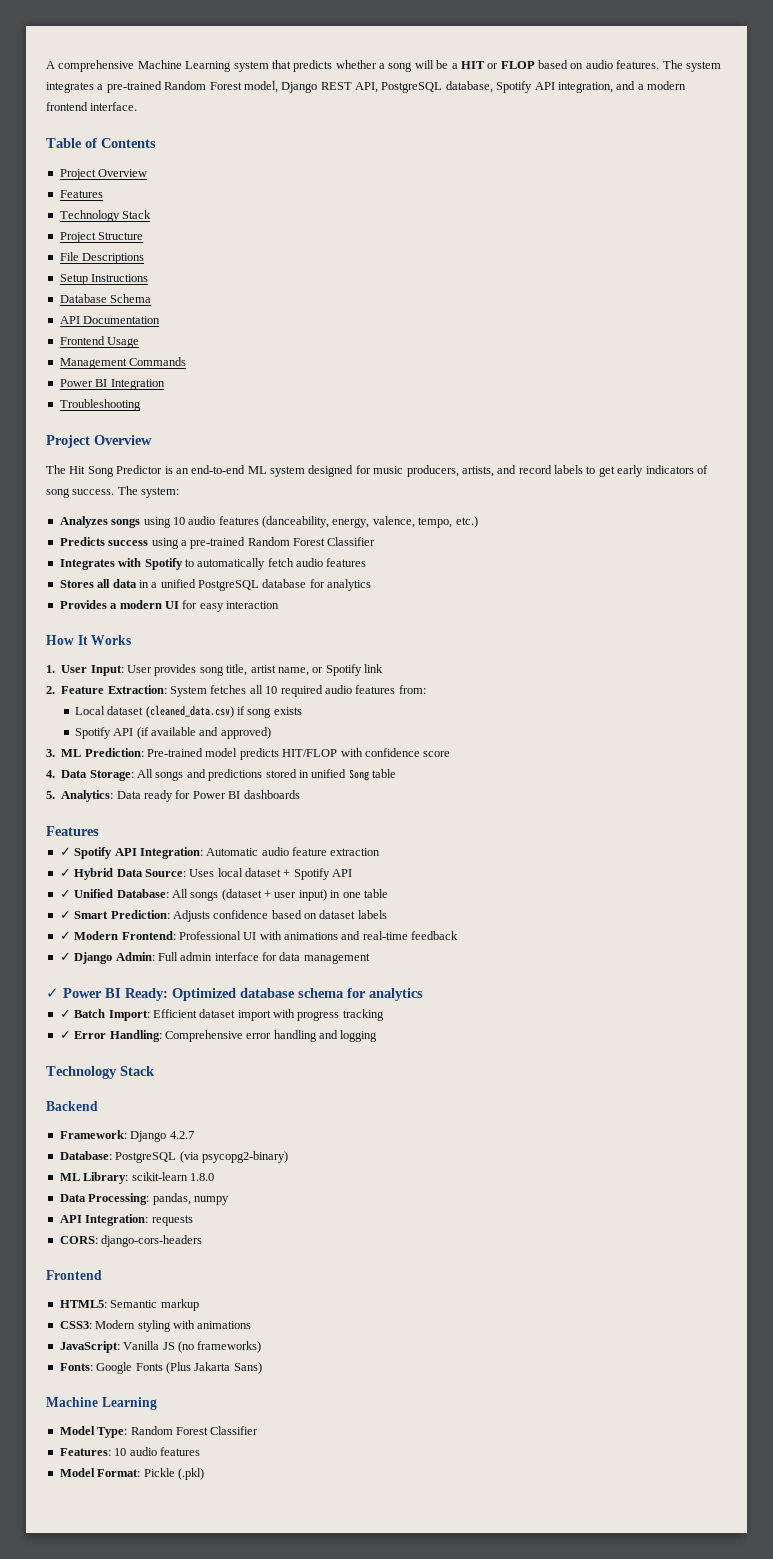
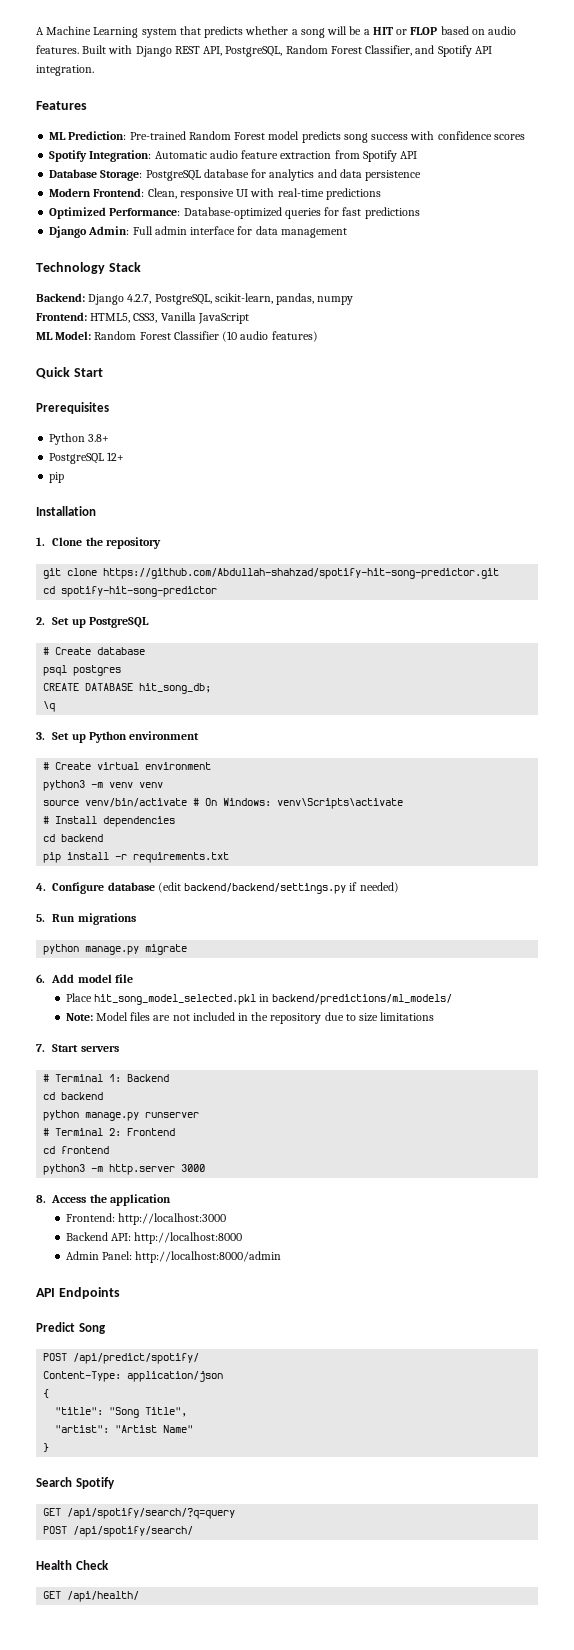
- A comprehensive Machine Learning system that predicts whether a song will be a HIT or FLOP based on audio features.
+ A Machine Learning system that predicts whether a song will be a HIT or FLOP based on audio features.
- The system integrates a pre-trained Random Forest model, Django REST API, PostgreSQL database, Spotify API integration, and a modern frontend interface.
- Table of Contents
- Project Overview
+ Built with Django REST API, PostgreSQL, Random Forest Classifier, and Spotify API integration.
  Features
- Technology Stack
- Project Structure
- File Descriptions
- Setup Instructions
- Database Schema
- API Documentation
- Frontend Usage
- Management Commands
- Power BI Integration
- Troubleshooting
- Project Overview
- The Hit Song Predictor is an end-to-end ML system designed for music producers, artists, and record labels to get early indicators of song success. The system:
- Analyzes songs using 10 audio features (danceability, energy, valence, tempo, etc.)
- Predicts success using a pre-trained Random Forest Classifier
- Integrates with Spotify to automatically fetch audio features
- Stores all data in a unified PostgreSQL database for analytics
- Provides a modern UI for easy interaction
- How It Works
- 1. User Input: User provides song title, artist name, or Spotify link
- 2. Feature Extraction: System fetches all 10 required audio features from:
- Local dataset (cleaned_data.csv) if song exists
- Spotify API (if available and approved)
- 3. ML Prediction: Pre-trained model predicts HIT/FLOP with confidence score
- 4. Data Storage: All songs and predictions stored in unified Song table
- 5. Analytics: Data ready for Power BI dashboards
- Features
- ✓ Spotify API Integration: Automatic audio feature extraction
- ✓ Hybrid Data Source: Uses local dataset + Spotify API
- ✓ Unified Database: All songs (dataset + user input) in one table
- ✓ Smart Prediction: Adjusts confidence based on dataset labels
- ✓ Modern Frontend: Professional UI with animations and real-time feedback
- ✓ Django Admin: Full admin interface for data management
+ ML Prediction: Pre-trained Random Forest model predicts song success with confidence scores
+ Spotify Integration: Automatic audio feature extraction from Spotify API
+ Database Storage: PostgreSQL database for analytics and data persistence
+ Modern Frontend: Clean, responsive UI with real-time predictions
+ Optimized Performance: Database-optimized queries for fast predictions
+ Django Admin: Full admin interface for data management
- ✓ Power BI Ready: Optimized database schema for analytics
- ✓ Batch Import: Efficient dataset import with progress tracking
- ✓ Error Handling: Comprehensive error handling and logging
  Technology Stack
- Backend
- Framework: Django 4.2.7
- Database: PostgreSQL (via psycopg2-binary)
- ML Library: scikit-learn 1.8.0
- Data Processing: pandas, numpy
- API Integration: requests
- CORS: django-cors-headers
- Frontend
- HTML5: Semantic markup
- CSS3: Modern styling with animations
- JavaScript: Vanilla JS (no frameworks)
- Fonts: Google Fonts (Plus Jakarta Sans)
- Machine Learning
- Model Type: Random Forest Classifier
- Features: 10 audio features
- Model Format: Pickle (.pkl)
+ Backend: Django 4.2.7, PostgreSQL, scikit-learn, pandas, numpy
+ Frontend: HTML5, CSS3, Vanilla JavaScript
+ ML Model: Random Forest Classifier (10 audio features)
+ Quick Start
+ Prerequisites
+ Python 3.8+
+ PostgreSQL 12+
+ pip
+ Installation
+ 1. Clone the repository
+ git clone https://github.com/Abdullah-shahzad/spotify-hit-song-predictor.git
+ cd spotify-hit-song-predictor
+ 2. Set up PostgreSQL
+ # Create database
+ psql postgres
+ CREATE DATABASE hit_song_db;
+ \q
+ 3. Set up Python environment
+ # Create virtual environment
+ python3 -m venv venv
+ source venv/bin/activate # On Windows: venv\Scripts\activate
+ # Install dependencies
+ cd backend
+ pip install -r requirements.txt
+ 4. Configure database (edit backend/backend/settings.py if needed)
+ 5. Run migrations
+ python manage.py migrate
+ 6. Add model file
+ Place hit_song_model_selected.pkl in backend/predictions/ml_models/
+ Note: Model files are not included in the repository due to size limitations
+ 7. Start servers
+ # Terminal 1: Backend
+ cd backend
+ python manage.py runserver
+ # Terminal 2: Frontend
+ cd frontend
+ python3 -m http.server 3000
+ 8. Access the application
+ Frontend: http://localhost:3000
+ Backend API: http://localhost:8000
+ Admin Panel: http://localhost:8000/admin
+ API Endpoints
+ Predict Song
+ POST /api/predict/spotify/
+ Content-Type: application/json
+ {
+ "title": "Song Title",
+ "artist": "Artist Name"
+ }
+ Search Spotify
+ GET /api/spotify/search/?q=query
+ POST /api/spotify/search/
+ Health Check
+ GET /api/health/

